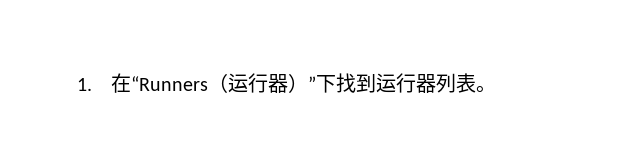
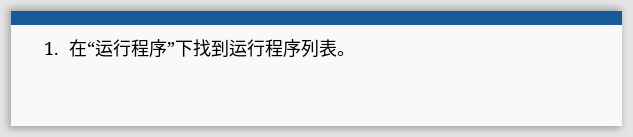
- 1.在“Runners（运行器）”下找到运行器列表。
+ 1.在“运行程序”下找到运行程序列表。

